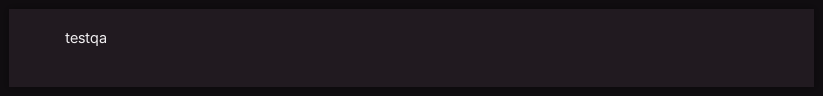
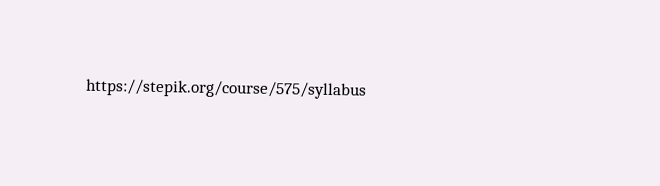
- testqa
+ https://stepik.org/course/575/syllabus

